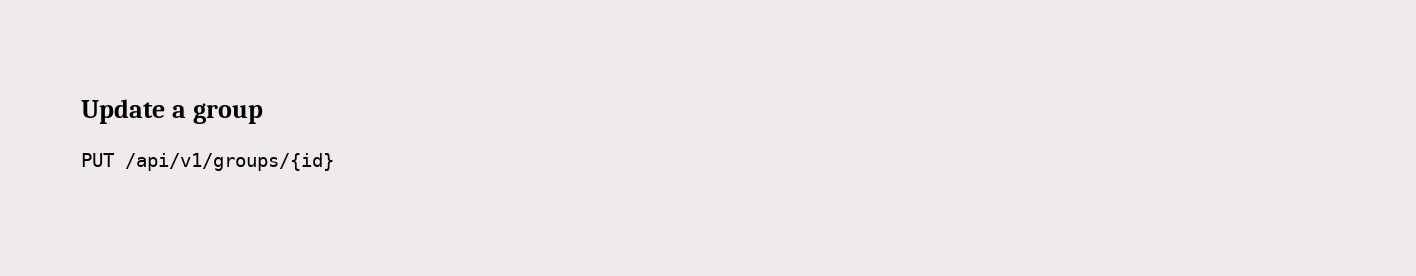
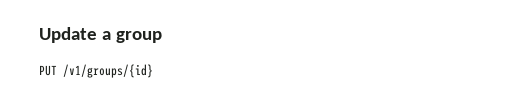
- PUT /api/v1/groups/{id}
+ PUT /v1/groups/{id}

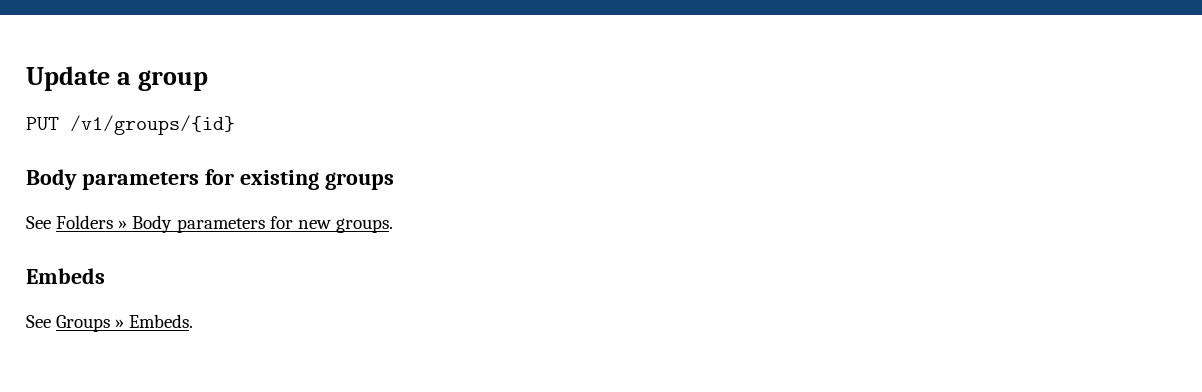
+ Body parameters for existing groups
+ See Folders » Body parameters for new groups.
+ Embeds
+ See Groups » Embeds.

